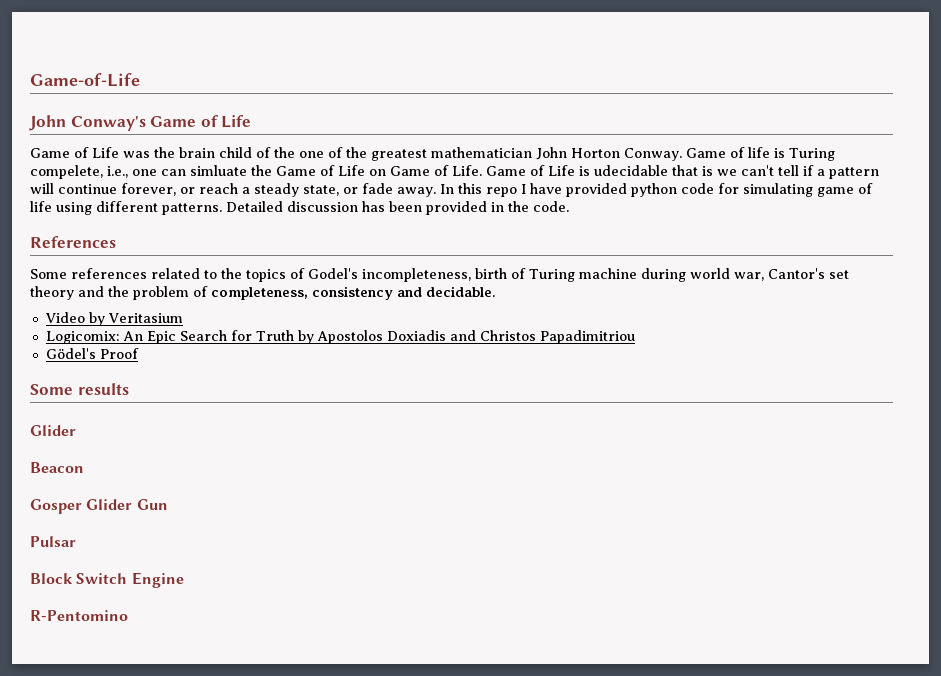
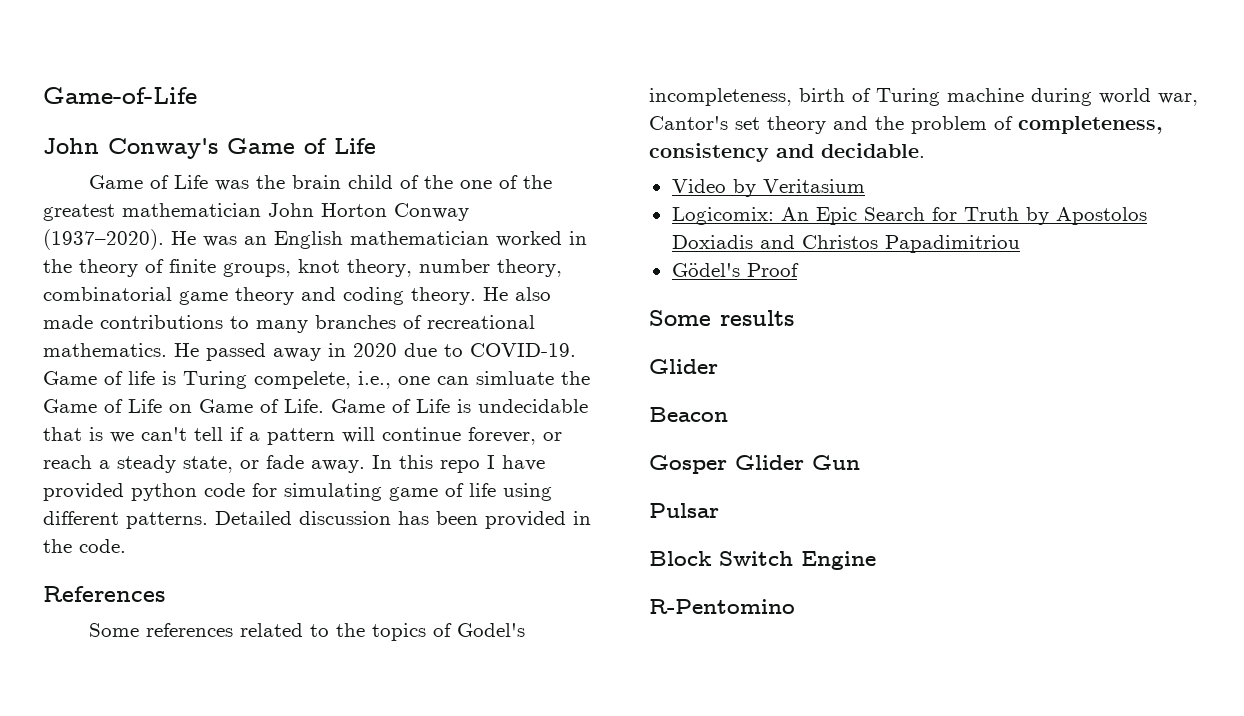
- Game of Life was the brain child of the one of the greatest mathematician John Horton Conway.
+ Game of Life was the brain child of the one of the greatest mathematician John Horton Conway (1937–2020). He was an English mathematician worked in the theory of finite groups, knot theory, number theory, combinatorial game theory and coding theory. He also made contributions to many branches of recreational mathematics. He passed away in 2020 due to COVID-19.
- Game of Life is udecidable that is we can't tell if a pattern will continue forever, or reach a steady state, or fade away.
+ Game of Life is undecidable that is we can't tell if a pattern will continue forever, or reach a steady state, or fade away.

